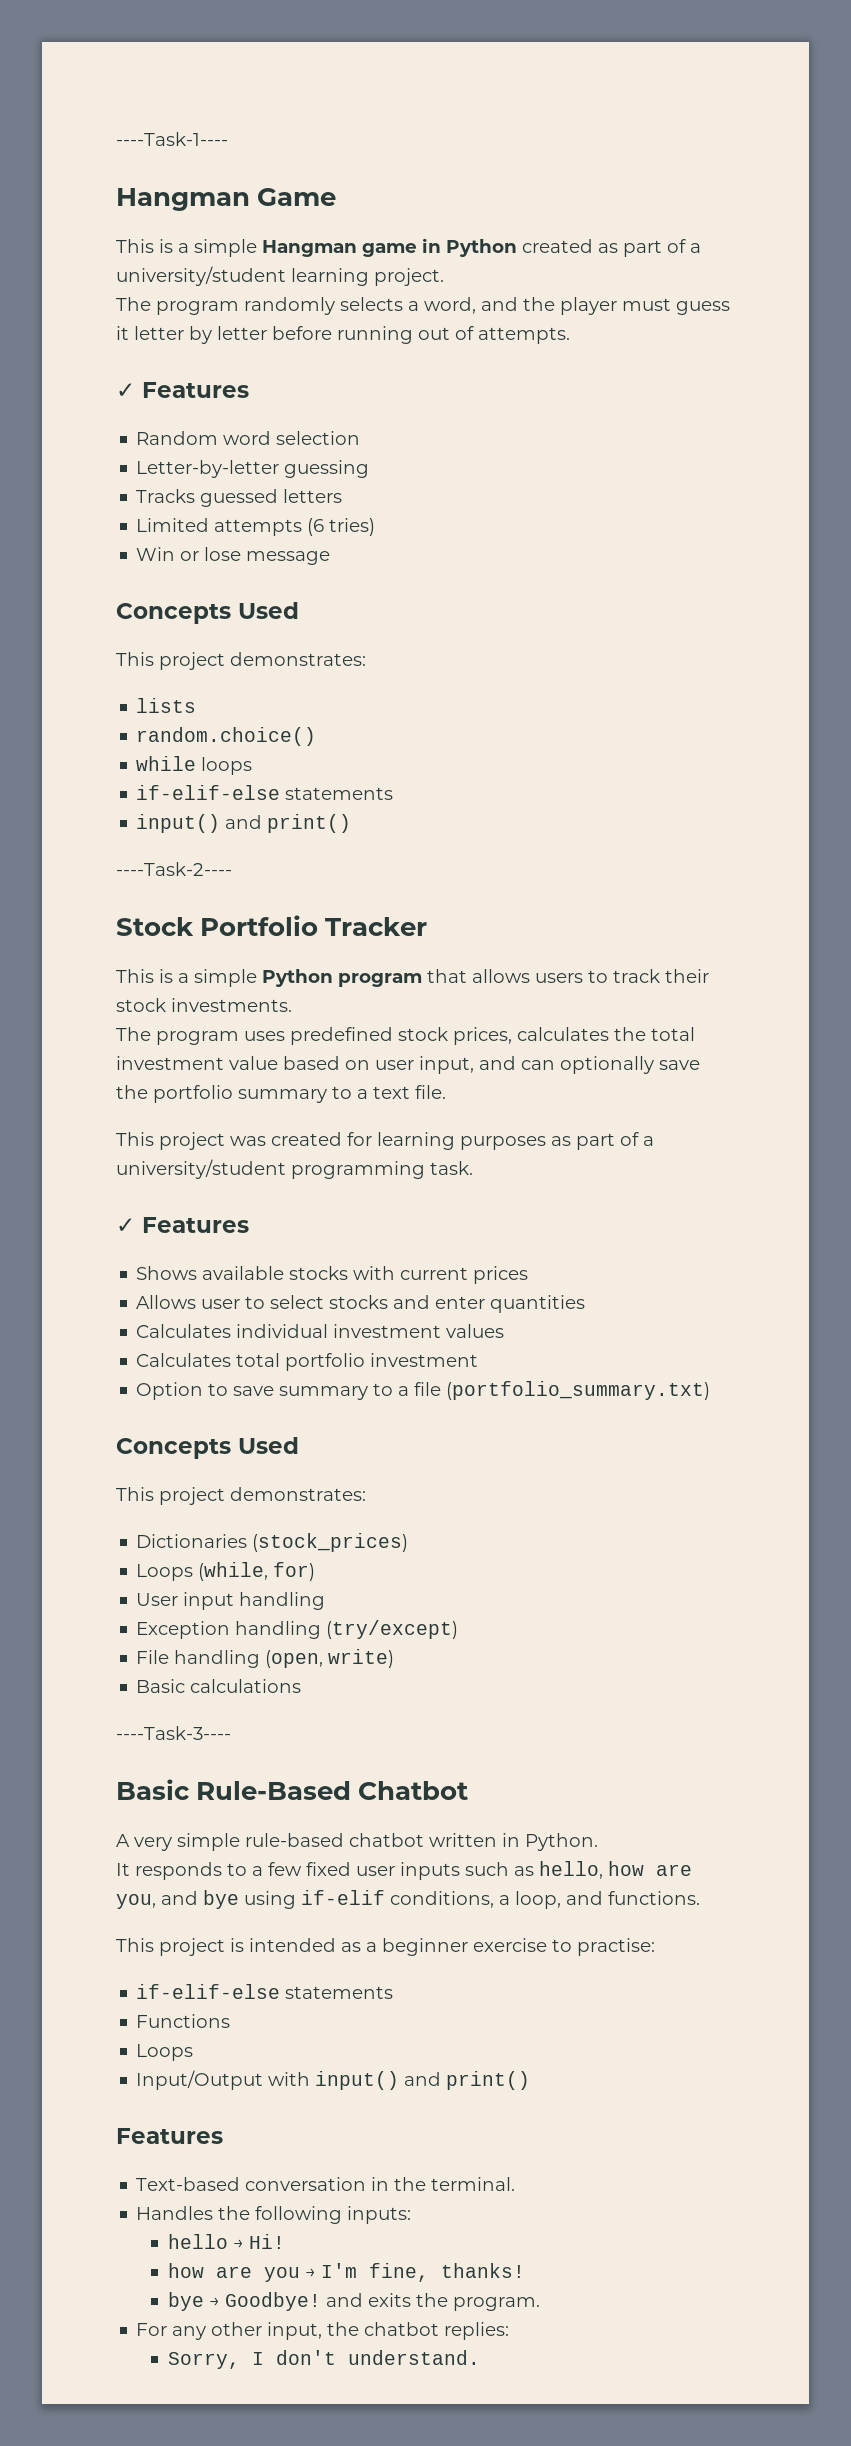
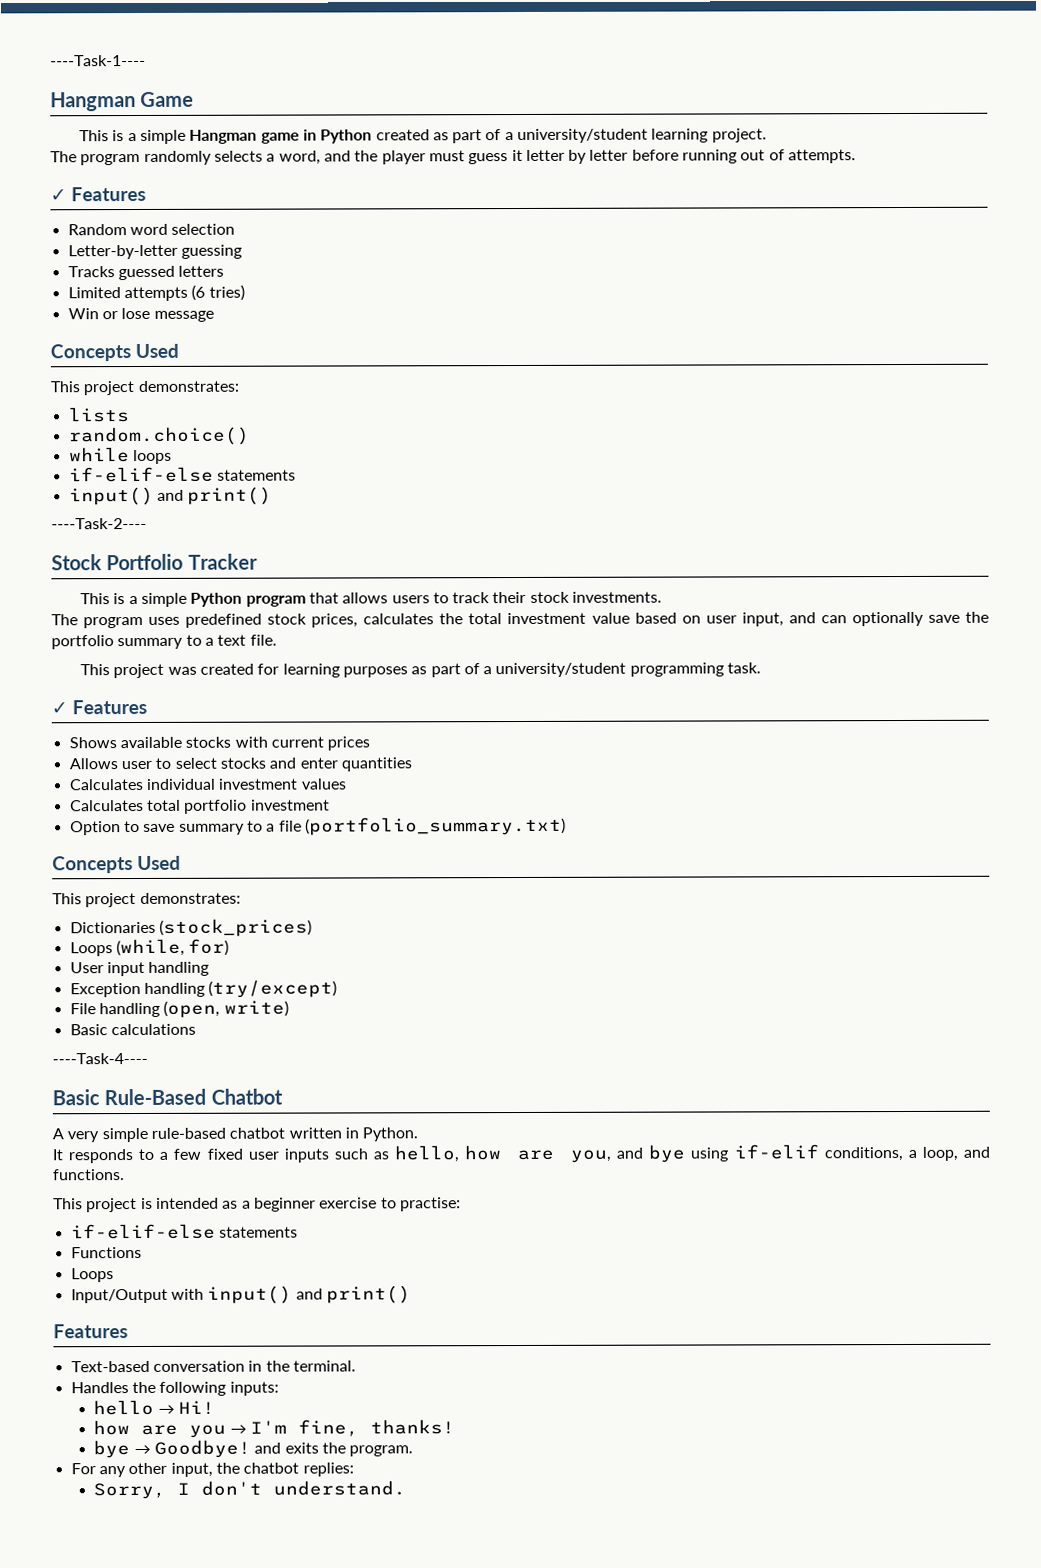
- ----Task-3----
+ ----Task-4----

